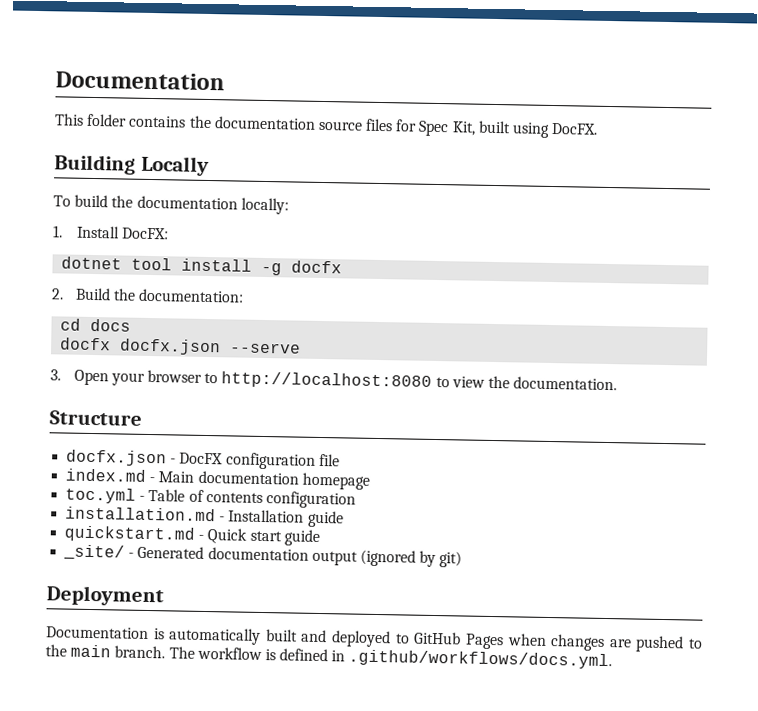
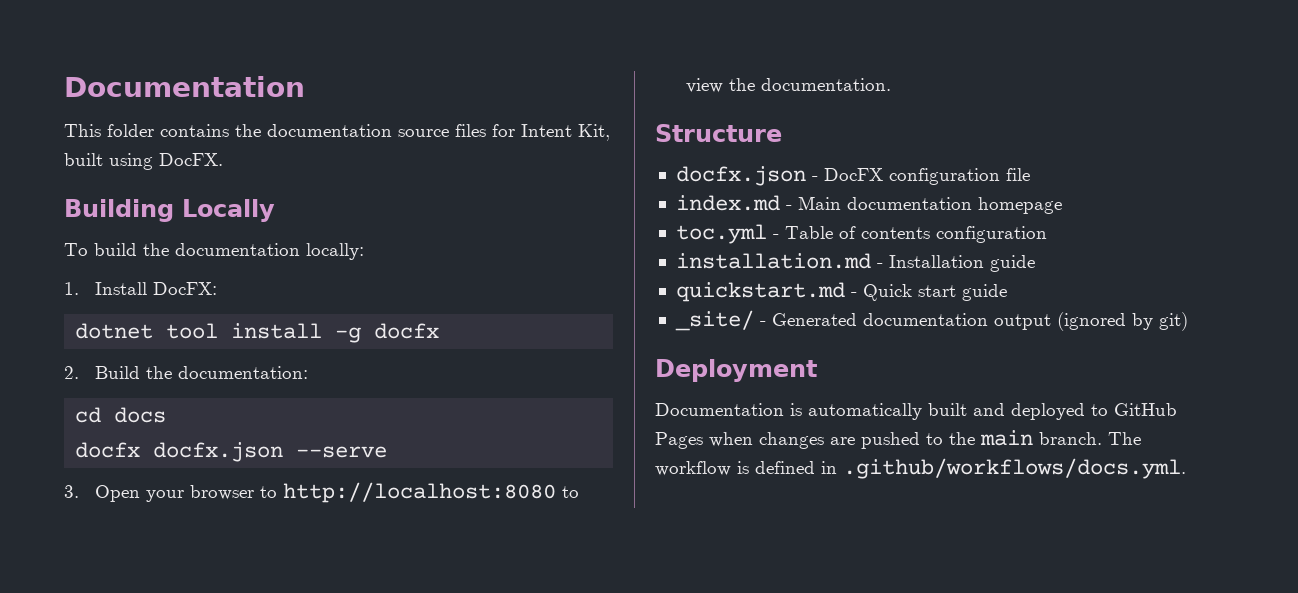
- This folder contains the documentation source files for Spec Kit, built using DocFX.
+ This folder contains the documentation source files for Intent Kit, built using DocFX.

